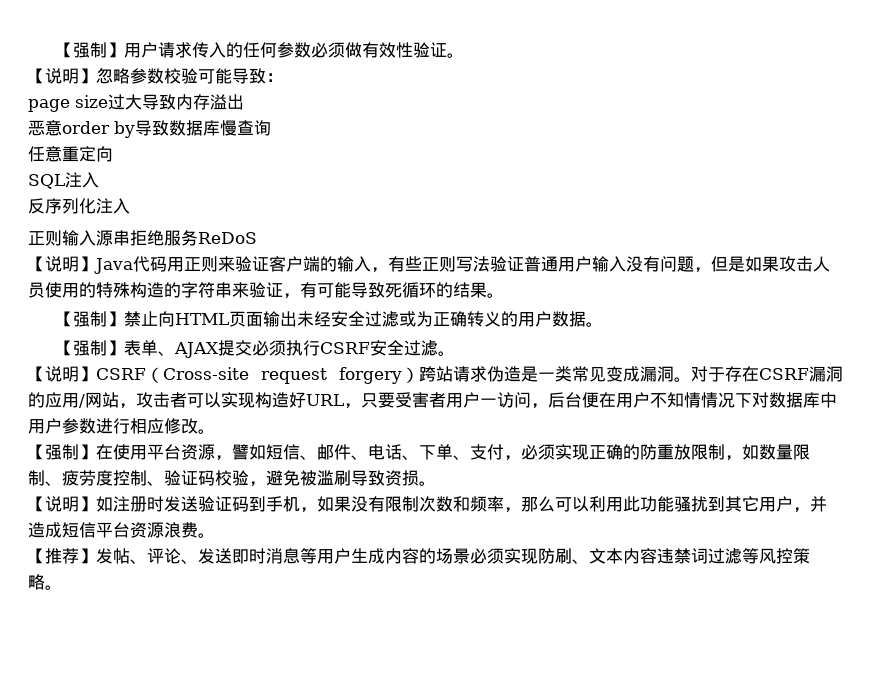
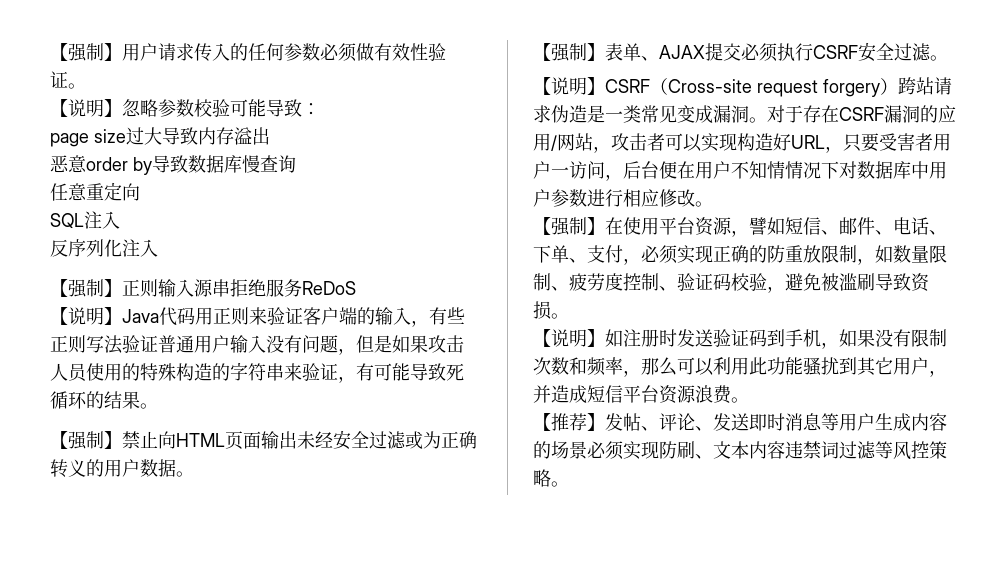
- 正则输入源串拒绝服务ReDoS
+ 【强制】正则输入源串拒绝服务ReDoS

